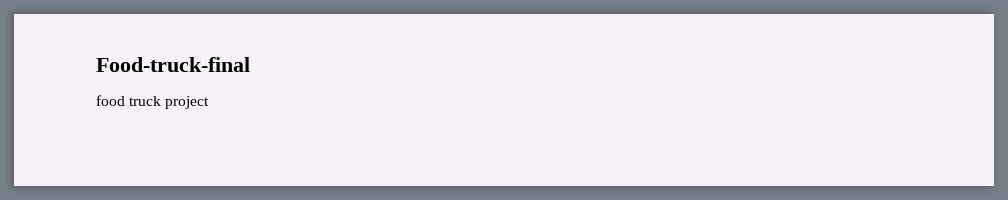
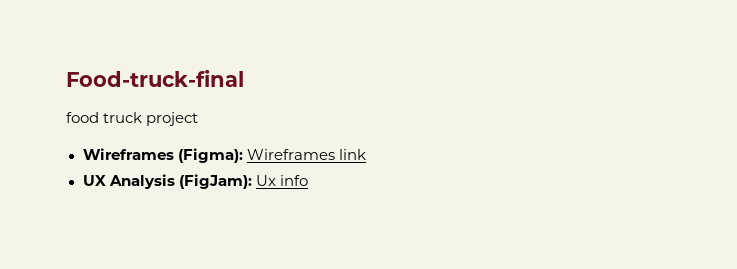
+ Wireframes (Figma): Wireframes link
+ UX Analysis (FigJam): Ux info

